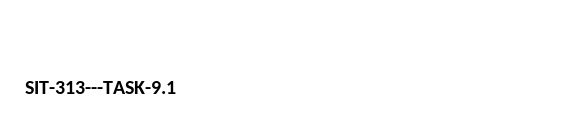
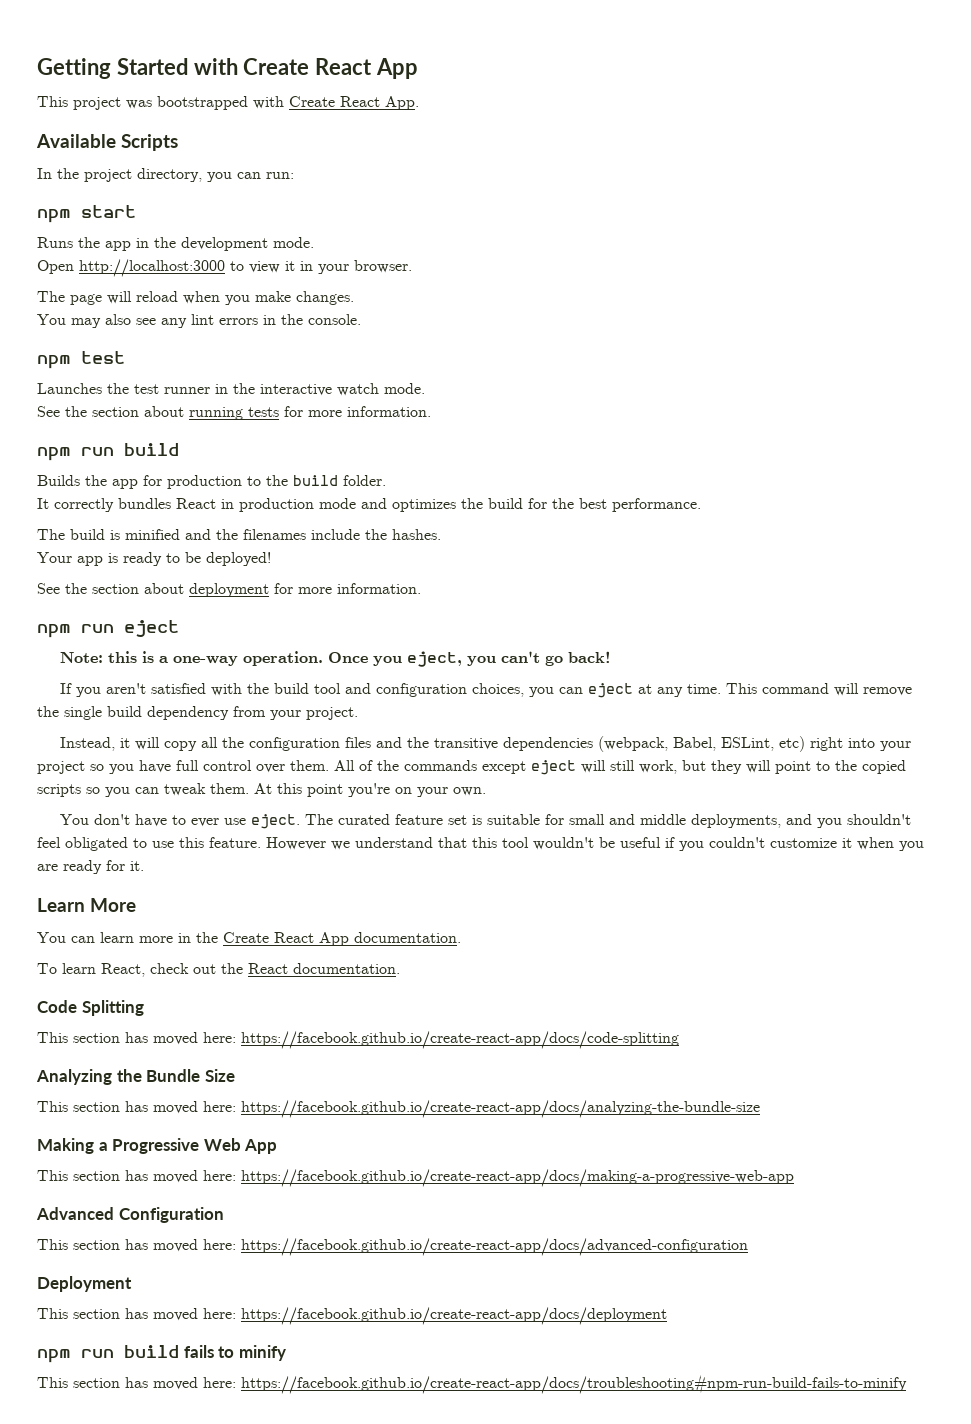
- SIT-313---TASK-9.1
+ Getting Started with Create React App
+ This project was bootstrapped with Create React App.
+ Available Scripts
+ In the project directory, you can run:
+ npm start
+ Runs the app in the development mode.
+ Open http://localhost:3000 to view it in your browser.
+ The page will reload when you make changes.
+ You may also see any lint errors in the console.
+ npm test
+ Launches the test runner in the interactive watch mode.
+ See the section about running tests for more information.
+ npm run build
+ Builds the app for production to the build folder.
+ It correctly bundles React in production mode and optimizes the build for the best performance.
+ The build is minified and the filenames include the hashes.
+ Your app is ready to be deployed!
+ See the section about deployment for more information.
+ npm run eject
+ Note: this is a one-way operation. Once you eject, you can't go back!
+ If you aren't satisfied with the build tool and configuration choices, you can eject at any time. This command will remove the single build dependency from your project.
+ Instead, it will copy all the configuration files and the transitive dependencies (webpack, Babel, ESLint, etc) right into your project so you have full control over them. All of the commands except eject will still work, but they will point to the copied scripts so you can tweak them. At this point you're on your own.
+ You don't have to ever use eject. The curated feature set is suitable for small and middle deployments, and you shouldn't feel obligated to use this feature. However we understand that this tool wouldn't be useful if you couldn't customize it when you are ready for it.
+ Learn More
+ You can learn more in the Create React App documentation.
+ To learn React, check out the React documentation.
+ Code Splitting
+ This section has moved here: https://facebook.github.io/create-react-app/docs/code-splitting
+ Analyzing the Bundle Size
+ This section has moved here: https://facebook.github.io/create-react-app/docs/analyzing-the-bundle-size
+ Making a Progressive Web App
+ This section has moved here: https://facebook.github.io/create-react-app/docs/making-a-progressive-web-app
+ Advanced Configuration
+ This section has moved here: https://facebook.github.io/create-react-app/docs/advanced-configuration
+ Deployment
+ This section has moved here: https://facebook.github.io/create-react-app/docs/deployment
+ npm run build fails to minify
+ This section has moved here: https://facebook.github.io/create-react-app/docs/troubleshooting#npm-run-build-fails-to-minify

